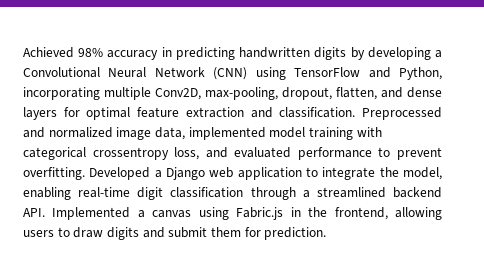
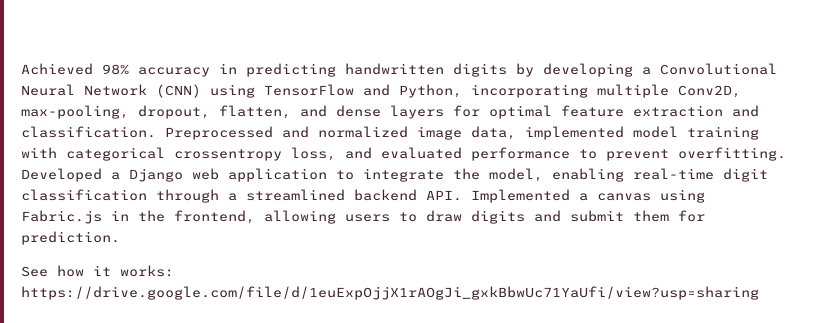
+ See how it works: https://drive.google.com/file/d/1euExpOjjX1rAOgJi_gxkBbwUc71YaUfi/view?usp=sharing

